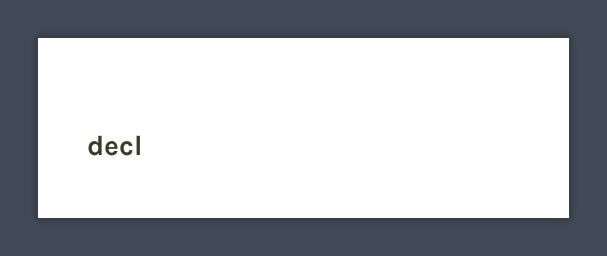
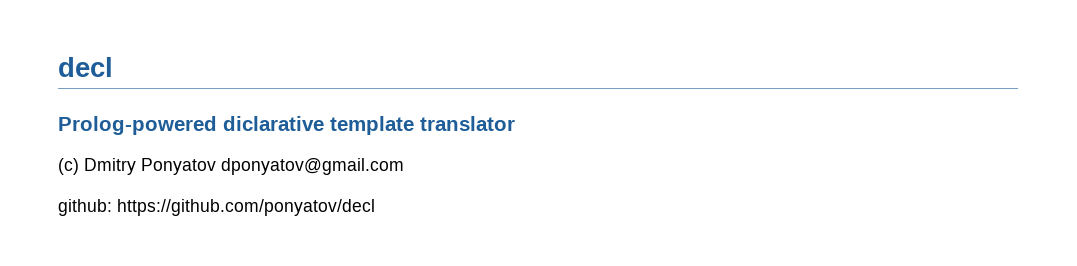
+ Prolog-powered diclarative template translator
+ (c) Dmitry Ponyatov dponyatov@gmail.com
+ github: https://github.com/ponyatov/decl

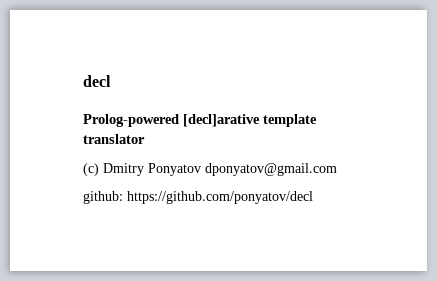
- Prolog-powered diclarative template translator
+ Prolog-powered [decl]arative template translator

